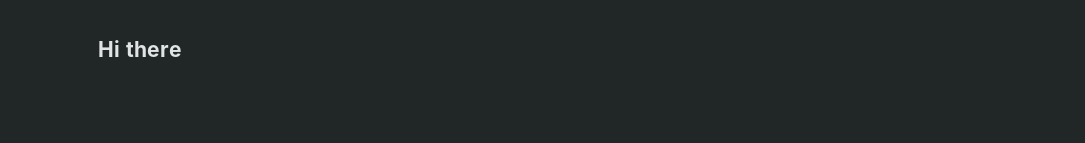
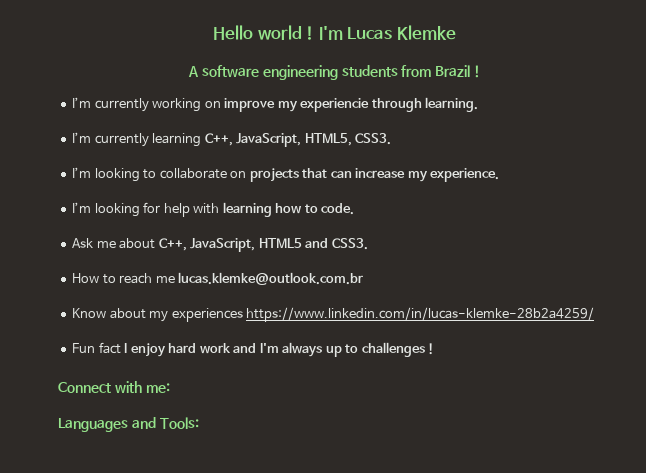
- Hi there
+ Hello world ! I'm Lucas Klemke
+ A software engineering students from Brazil !
+ I’m currently working on improve my experiencie through learning.
+ I’m currently learning C++, JavaScript, HTML5, CSS3.
+ I’m looking to collaborate on projects that can increase my experience.
+ I’m looking for help with learning how to code.
+ Ask me about C++, JavaScript, HTML5 and CSS3.
+ How to reach me lucas.klemke@outlook.com.br
+ Know about my experiences https://www.linkedin.com/in/lucas-klemke-28b2a4259/
+ Fun fact I enjoy hard work and I'm always up to challenges !
+ Connect with me:
+ Languages and Tools:

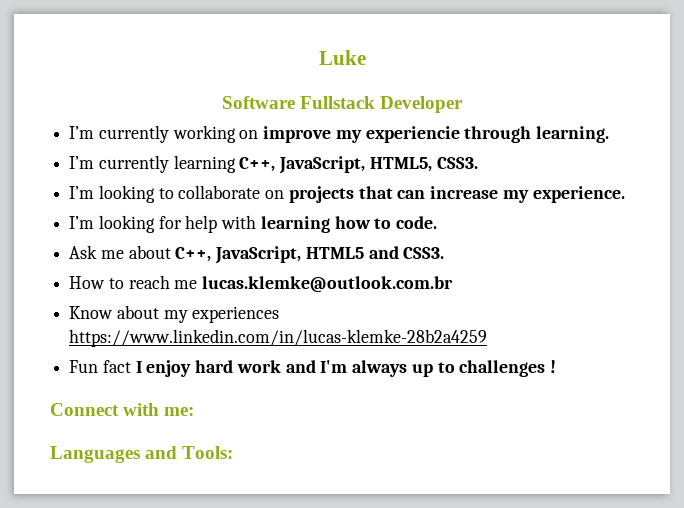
- Hello world ! I'm Lucas Klemke
- A software engineering students from Brazil !
+ Luke
+ Software Fullstack Developer
- Know about my experiences https://www.linkedin.com/in/lucas-klemke-28b2a4259/
+ Know about my experiences https://www.linkedin.com/in/lucas-klemke-28b2a4259

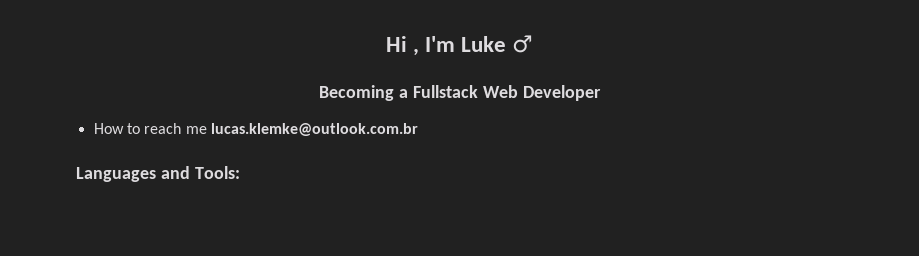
- Luke
- Software Fullstack Developer
- I’m currently working on improve my experiencie through learning.
- I’m currently learning C++, JavaScript, HTML5, CSS3.
- I’m looking to collaborate on projects that can increase my experience.
- I’m looking for help with learning how to code.
- Ask me about C++, JavaScript, HTML5 and CSS3.
+ Hi , I'm Luke ♂
+ Becoming a Fullstack Web Developer
- Know about my experiences https://www.linkedin.com/in/lucas-klemke-28b2a4259
- Fun fact I enjoy hard work and I'm always up to challenges !
- Connect with me:

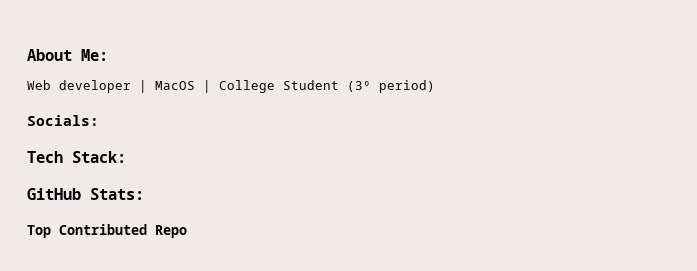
- Hi , I'm Luke ♂
- Becoming a Fullstack Web Developer
- How to reach me lucas.klemke@outlook.com.br
- Languages and Tools:
+ About Me:
+ Web developer | MacOS | College Student (3º period)
+ Socials:
+ Tech Stack:
+ GitHub Stats:
+ Top Contributed Repo

